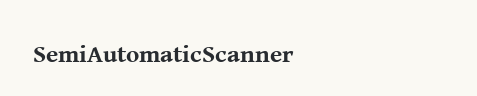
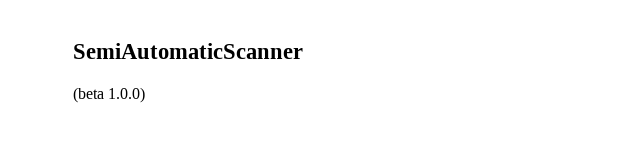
+ (beta 1.0.0)

